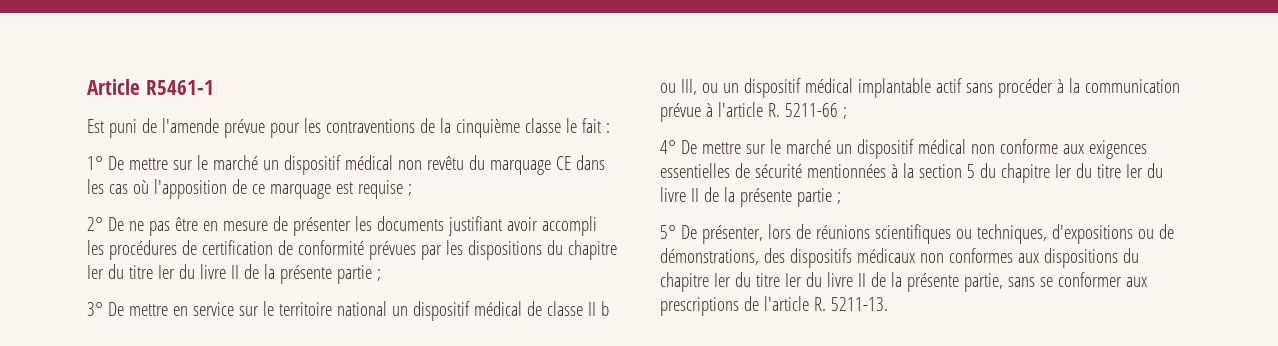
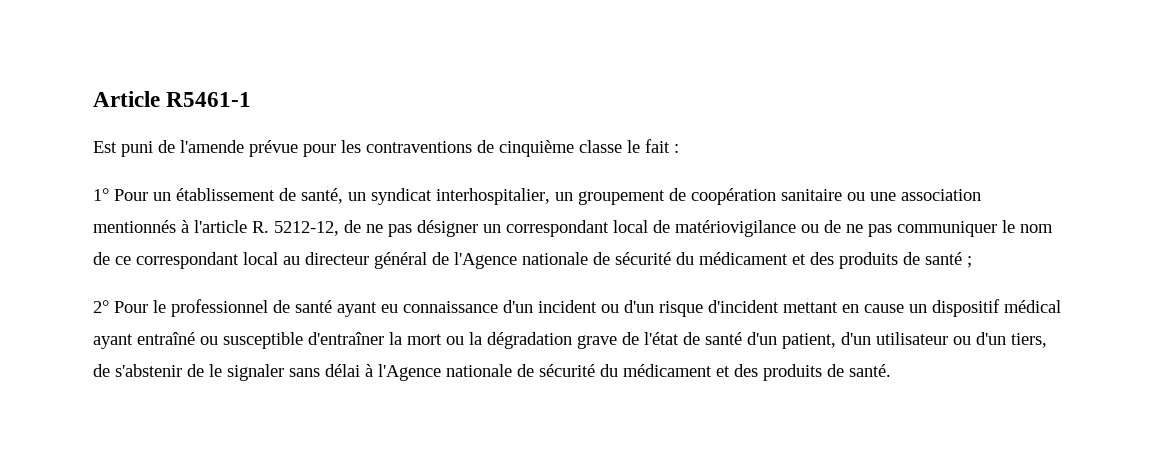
- Est puni de l'amende prévue pour les contraventions de la cinquième classe le fait :
+ Est puni de l'amende prévue pour les contraventions de cinquième classe le fait :
- 1° De mettre sur le marché un dispositif médical non revêtu du marquage CE dans les cas où l'apposition de ce marquage est requise ;
- 2° De ne pas être en mesure de présenter les documents justifiant avoir accompli les procédures de certification de conformité prévues par les dispositions du chapitre Ier du titre Ier du livre II de la présente partie ;
- 3° De mettre en service sur le territoire national un dispositif médical de classe II b ou III, ou un dispositif médical implantable actif sans procéder à la communication prévue à l'article R. 5211-66 ;
- 4° De mettre sur le marché un dispositif médical non conforme aux exigences essentielles de sécurité mentionnées à la section 5 du chapitre Ier du titre Ier du livre II de la présente partie ;
- 5° De présenter, lors de réunions scientifiques ou techniques, d'expositions ou de démonstrations, des dispositifs médicaux non conformes aux dispositions du chapitre Ier du titre Ier du livre II de la présente partie, sans se conformer aux prescriptions de l'article R. 5211-13.
+ 1° Pour un établissement de santé, un syndicat interhospitalier, un groupement de coopération sanitaire ou une association mentionnés à l'article R. 5212-12, de ne pas désigner un correspondant local de matériovigilance ou de ne pas communiquer le nom de ce correspondant local au directeur général de l'Agence nationale de sécurité du médicament et des produits de santé ;
+ 2° Pour le professionnel de santé ayant eu connaissance d'un incident ou d'un risque d'incident mettant en cause un dispositif médical ayant entraîné ou susceptible d'entraîner la mort ou la dégradation grave de l'état de santé d'un patient, d'un utilisateur ou d'un tiers, de s'abstenir de le signaler sans délai à l'Agence nationale de sécurité du médicament et des produits de santé.

